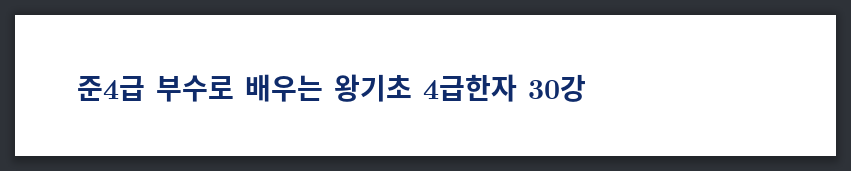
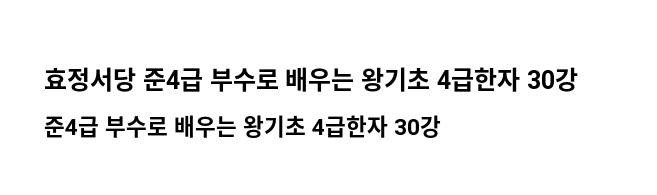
+ 효정서당 준4급 부수로 배우는 왕기초 4급한자 30강

